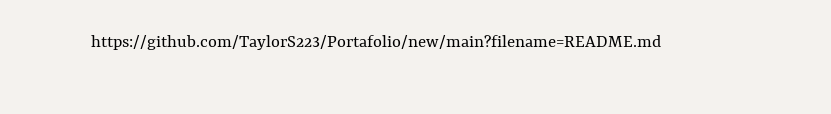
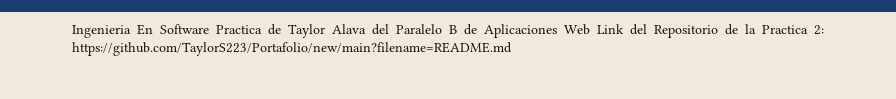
- https://github.com/TaylorS223/Portafolio/new/main?filename=README.md
+ Ingenieria En Software Practica de Taylor Alava del Paralelo B de Aplicaciones Web Link del Repositorio de la Practica 2: https://github.com/TaylorS223/Portafolio/new/main?filename=README.md

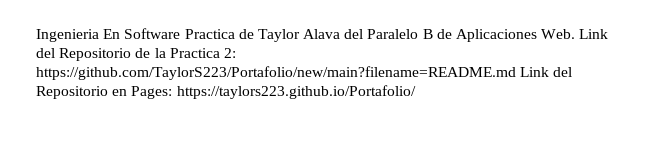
- Ingenieria En Software Practica de Taylor Alava del Paralelo B de Aplicaciones Web Link del Repositorio de la Practica 2: https://github.com/TaylorS223/Portafolio/new/main?filename=README.md
+ Ingenieria En Software Practica de Taylor Alava del Paralelo B de Aplicaciones Web. Link del Repositorio de la Practica 2: https://github.com/TaylorS223/Portafolio/new/main?filename=README.md Link del Repositorio en Pages: https://taylors223.github.io/Portafolio/

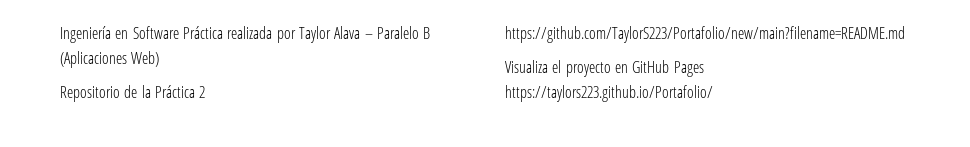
- Ingenieria En Software Practica de Taylor Alava del Paralelo B de Aplicaciones Web. Link del Repositorio de la Practica 2: https://github.com/TaylorS223/Portafolio/new/main?filename=README.md Link del Repositorio en Pages: https://taylors223.github.io/Portafolio/
+ Ingeniería en Software Práctica realizada por Taylor Alava – Paralelo B (Aplicaciones Web)
+ Repositorio de la Práctica 2 https://github.com/TaylorS223/Portafolio/new/main?filename=README.md
+ Visualiza el proyecto en GitHub Pages https://taylors223.github.io/Portafolio/

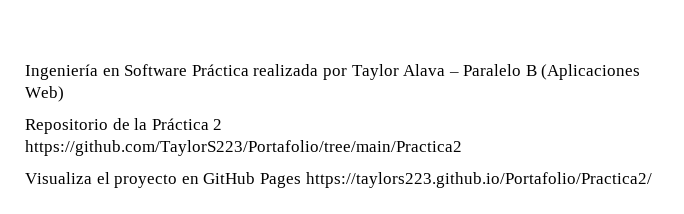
- Repositorio de la Práctica 2 https://github.com/TaylorS223/Portafolio/new/main?filename=README.md
+ Repositorio de la Práctica 2 https://github.com/TaylorS223/Portafolio/tree/main/Practica2
- Visualiza el proyecto en GitHub Pages https://taylors223.github.io/Portafolio/
+ Visualiza el proyecto en GitHub Pages https://taylors223.github.io/Portafolio/Practica2/

